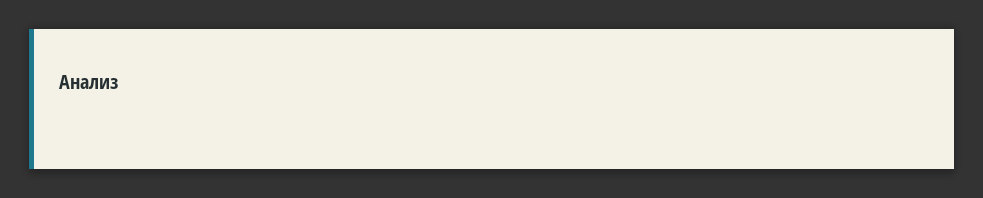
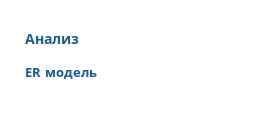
+ ER модель

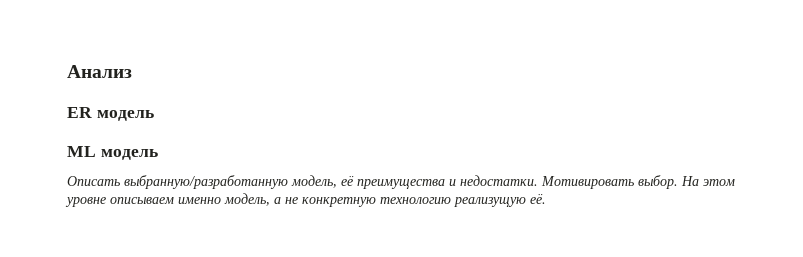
+ ML модель
+ Описать выбранную/разработанную модель, её преимущества и недостатки. Мотивировать выбор. На этом уровне описываем именно модель, а не конкретную технологию реализущую её.

